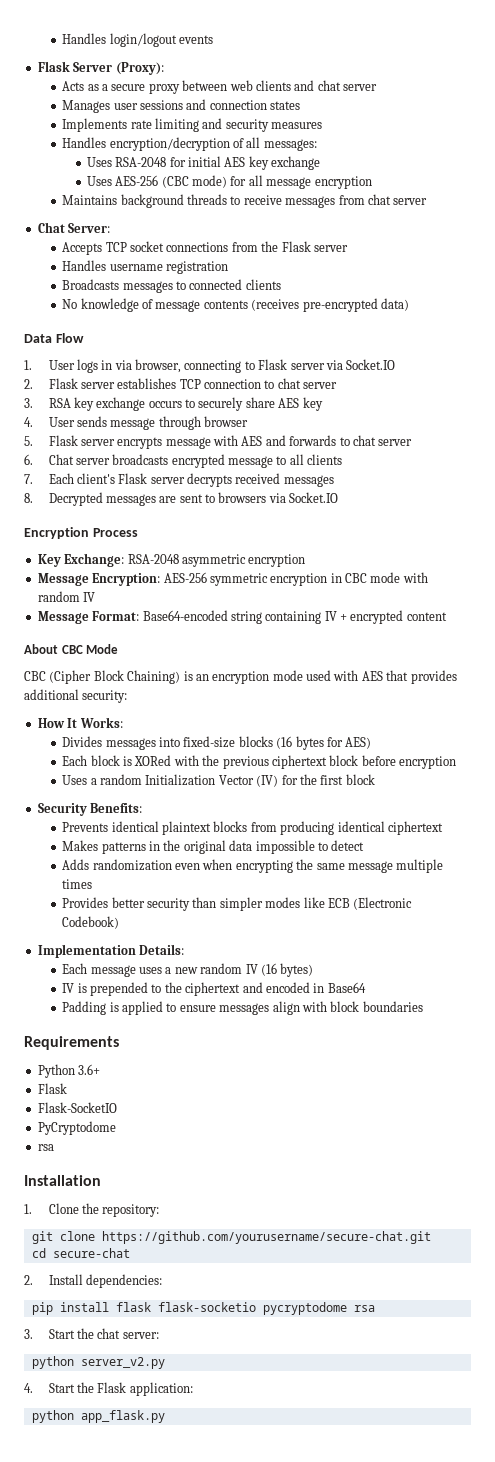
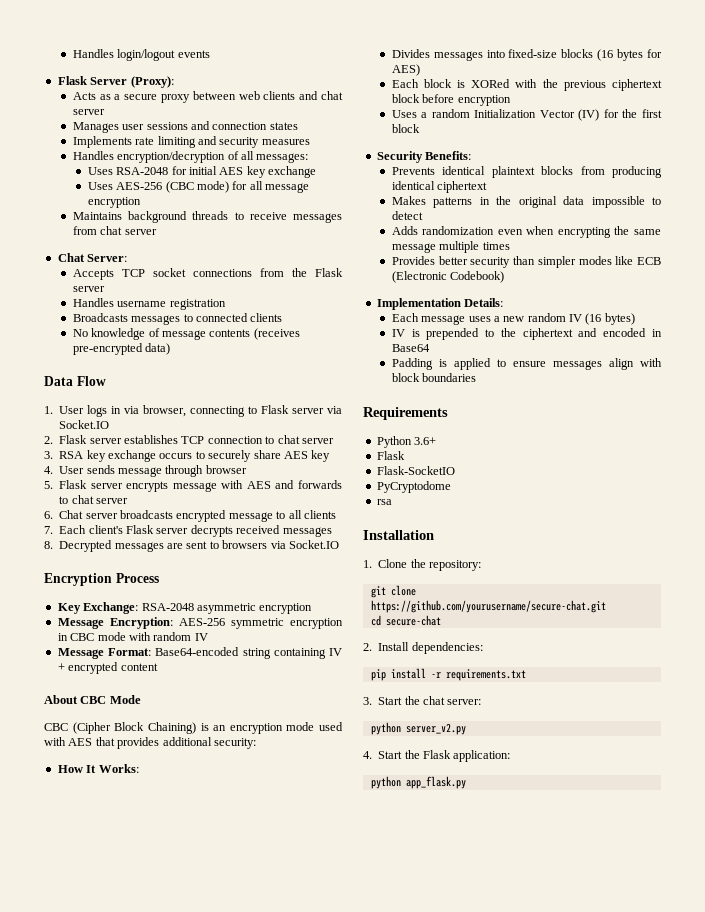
- pip install flask flask-socketio pycryptodome rsa
+ pip install -r requirements.txt

